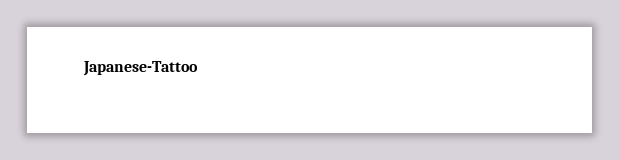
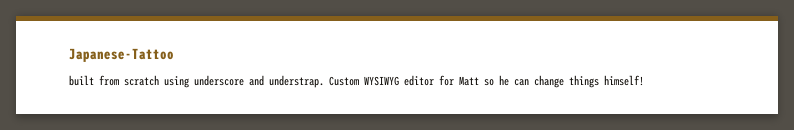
+ built from scratch using underscore and understrap. Custom WYSIWYG editor for Matt so he can change things himself!

